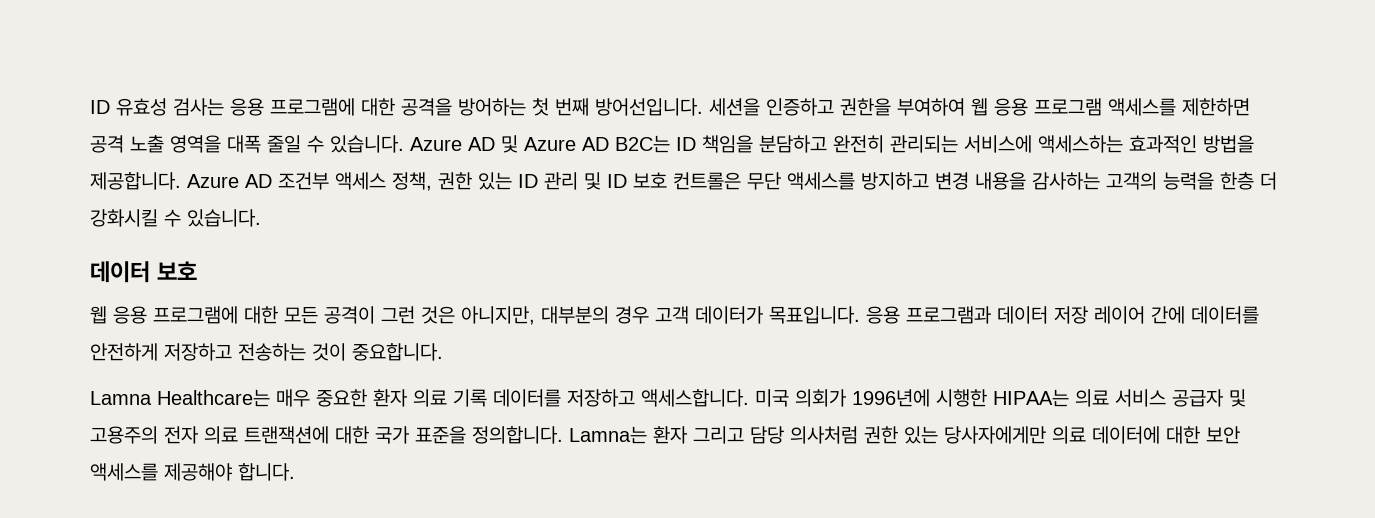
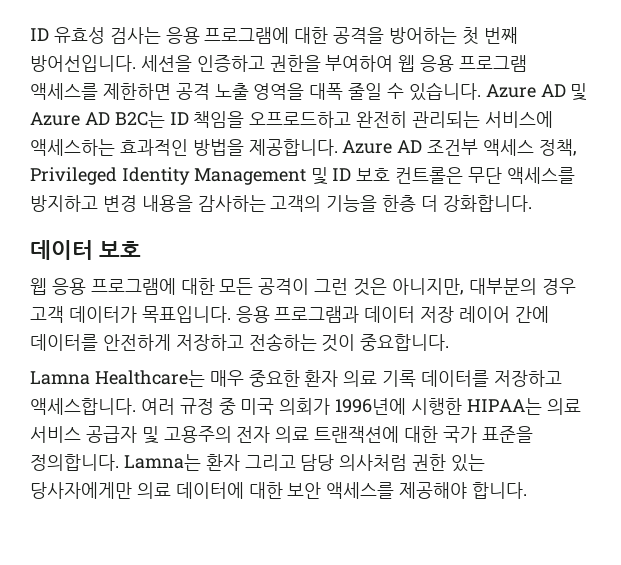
- Azure AD 및 Azure AD B2C는 ID 책임을 분담하고 완전히 관리되는 서비스에 액세스하는 효과적인 방법을 제공합니다.
+ Azure AD 및 Azure AD B2C는 ID 책임을 오프로드하고 완전히 관리되는 서비스에 액세스하는 효과적인 방법을 제공합니다.
- Azure AD 조건부 액세스 정책, 권한 있는 ID 관리 및 ID 보호 컨트롤은 무단 액세스를 방지하고 변경 내용을 감사하는 고객의 능력을 한층 더 강화시킬 수 있습니다.
+ Azure AD 조건부 액세스 정책, Privileged Identity Management 및 ID 보호 컨트롤은 무단 액세스를 방지하고 변경 내용을 감사하는 고객의 기능을 한층 더 강화합니다.
- 미국 의회가 1996년에 시행한 HIPAA는 의료 서비스 공급자 및 고용주의 전자 의료 트랜잭션에 대한 국가 표준을 정의합니다.
+ 여러 규정 중 미국 의회가 1996년에 시행한 HIPAA는 의료 서비스 공급자 및 고용주의 전자 의료 트랜잭션에 대한 국가 표준을 정의합니다.

